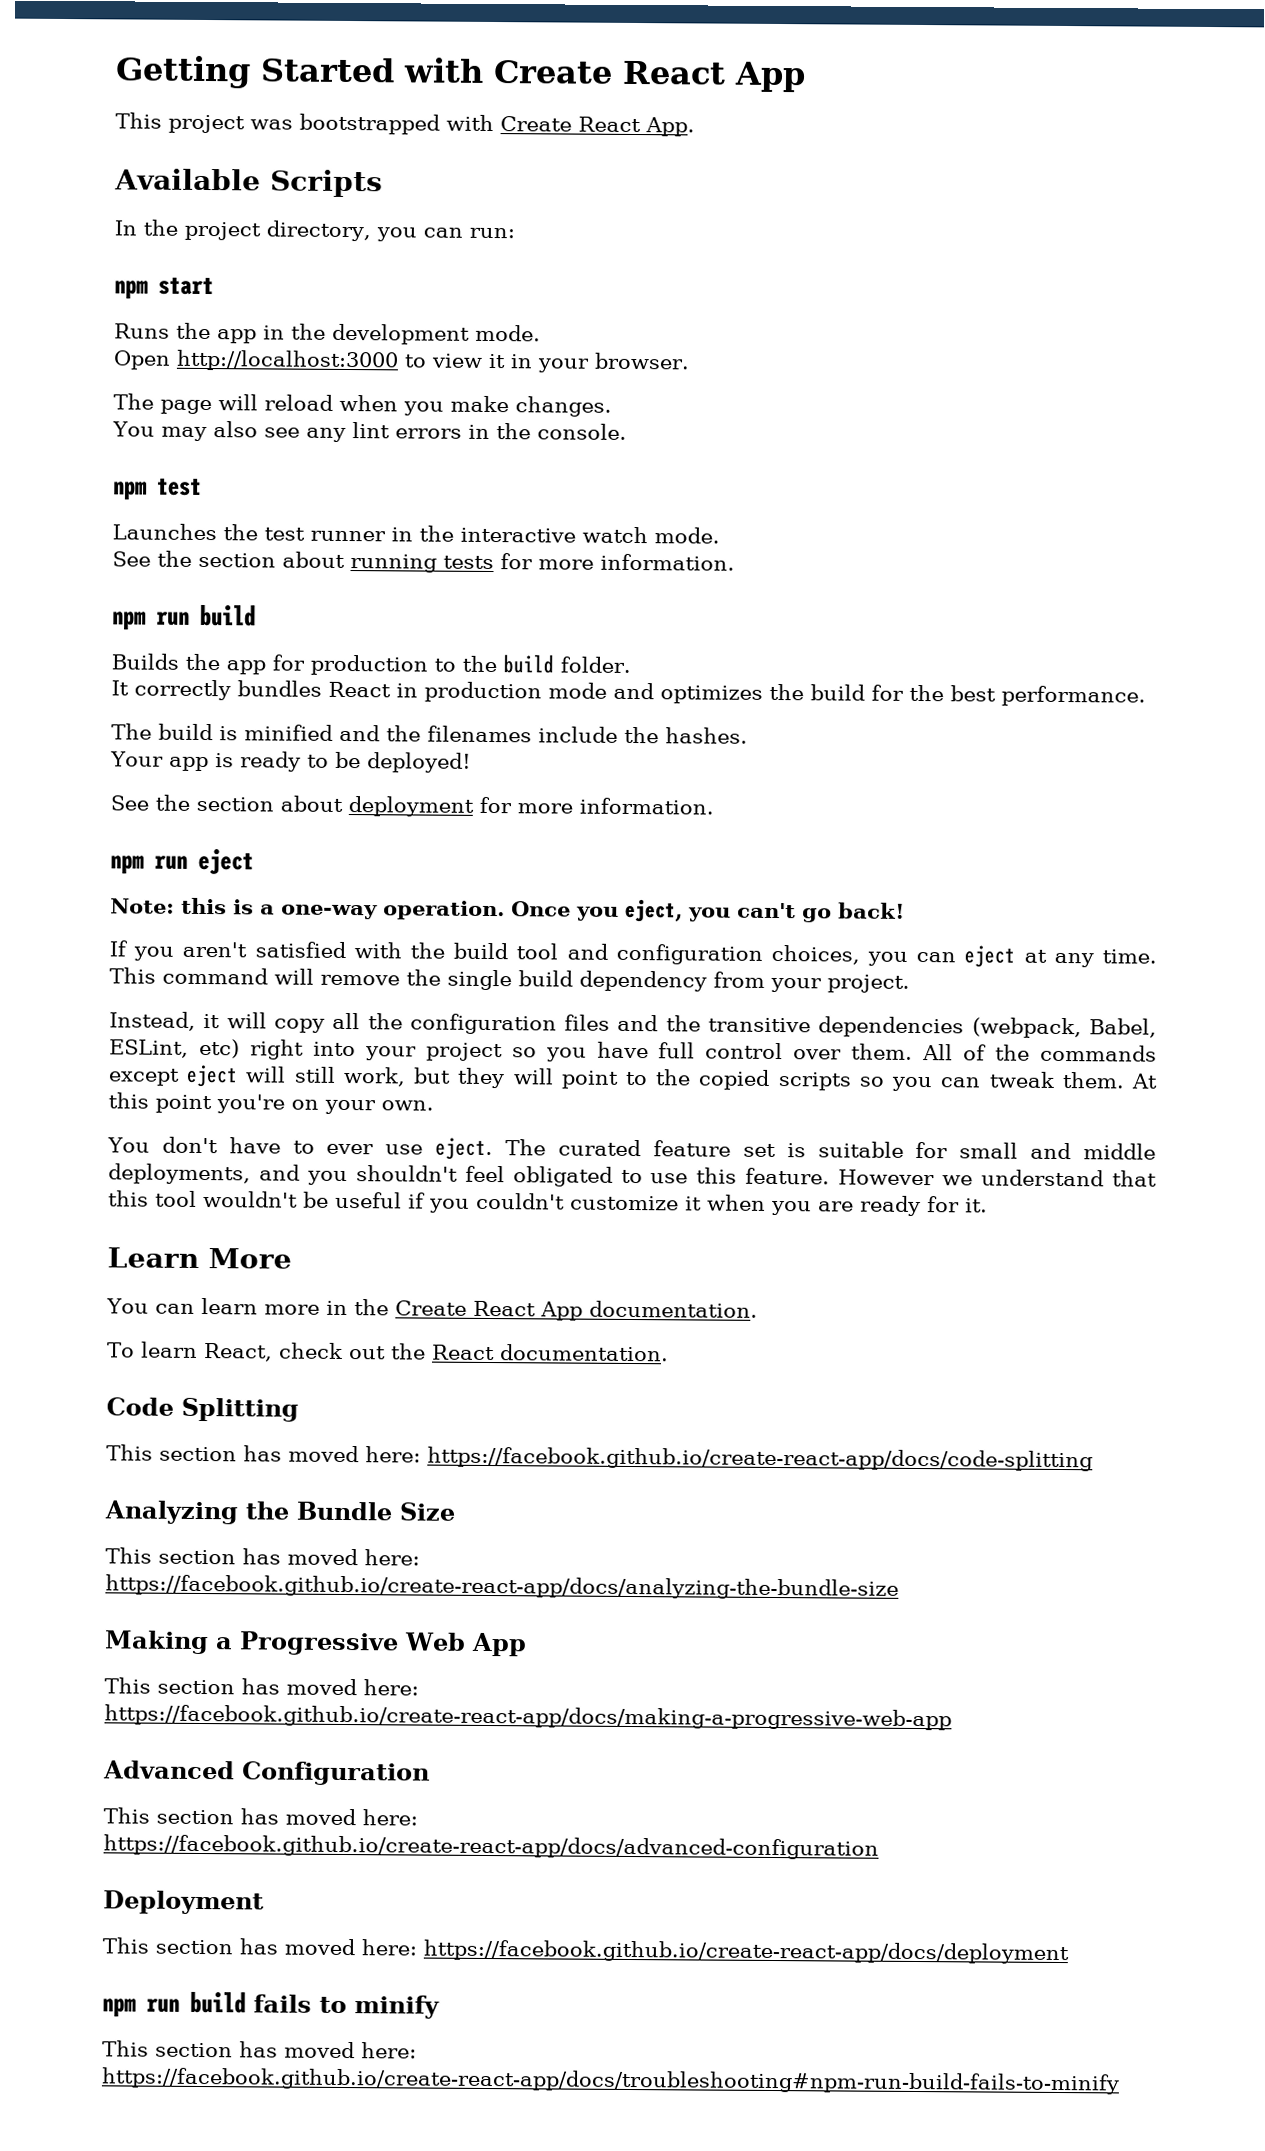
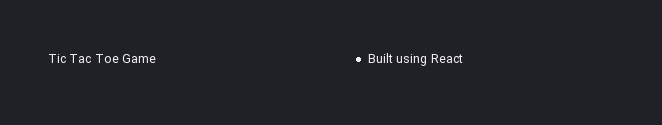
- Getting Started with Create React App
- This project was bootstrapped with Create React App.
- Available Scripts
- In the project directory, you can run:
- npm start
- Runs the app in the development mode.
- Open http://localhost:3000 to view it in your browser.
- The page will reload when you make changes.
- You may also see any lint errors in the console.
- npm test
- Launches the test runner in the interactive watch mode.
- See the section about running tests for more information.
- npm run build
- Builds the app for production to the build folder.
- It correctly bundles React in production mode and optimizes the build for the best performance.
- The build is minified and the filenames include the hashes.
- Your app is ready to be deployed!
- See the section about deployment for more information.
- npm run eject
- Note: this is a one-way operation. Once you eject, you can't go back!
- If you aren't satisfied with the build tool and configuration choices, you can eject at any time. This command will remove the single build dependency from your project.
- Instead, it will copy all the configuration files and the transitive dependencies (webpack, Babel, ESLint, etc) right into your project so you have full control over them. All of the commands except eject will still work, but they will point to the copied scripts so you can tweak them. At this point you're on your own.
- You don't have to ever use eject. The curated feature set is suitable for small and middle deployments, and you shouldn't feel obligated to use this feature. However we understand that this tool wouldn't be useful if you couldn't customize it when you are ready for it.
- Learn More
- You can learn more in the Create React App documentation.
- To learn React, check out the React documentation.
- Code Splitting
- This section has moved here: https://facebook.github.io/create-react-app/docs/code-splitting
- Analyzing the Bundle Size
- This section has moved here: https://facebook.github.io/create-react-app/docs/analyzing-the-bundle-size
- Making a Progressive Web App
- This section has moved here: https://facebook.github.io/create-react-app/docs/making-a-progressive-web-app
- Advanced Configuration
- This section has moved here: https://facebook.github.io/create-react-app/docs/advanced-configuration
- Deployment
- This section has moved here: https://facebook.github.io/create-react-app/docs/deployment
- npm run build fails to minify
- This section has moved here: https://facebook.github.io/create-react-app/docs/troubleshooting#npm-run-build-fails-to-minify
+ Tic Tac Toe Game
+ Built using React

